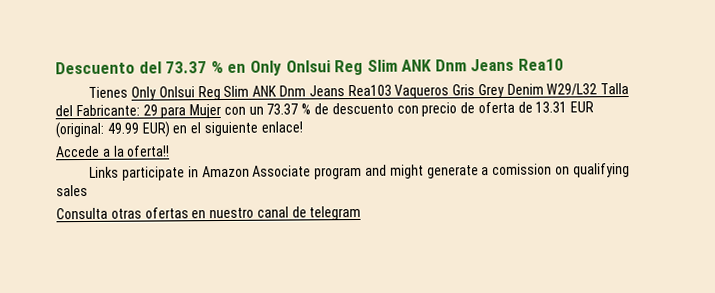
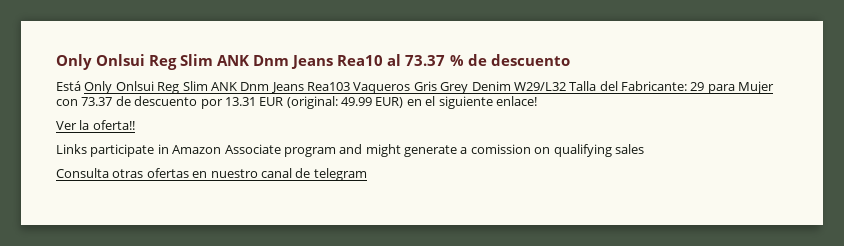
- Descuento del 73.37 % en Only Onlsui Reg Slim ANK Dnm Jeans Rea10
- Tienes Only Onlsui Reg Slim ANK Dnm Jeans Rea103 Vaqueros Gris Grey Denim W29/L32 Talla del Fabricante: 29 para Mujer con un 73.37 % de descuento con precio de oferta de 13.31 EUR (original: 49.99 EUR) en el siguiente enlace!
+ Only Onlsui Reg Slim ANK Dnm Jeans Rea10 al 73.37 % de descuento
+ Está Only Onlsui Reg Slim ANK Dnm Jeans Rea103 Vaqueros Gris Grey Denim W29/L32 Talla del Fabricante: 29 para Mujer con 73.37 de descuento por 13.31 EUR (original: 49.99 EUR) en el siguiente enlace!
- Accede a la oferta!!
+ Ver la oferta!!

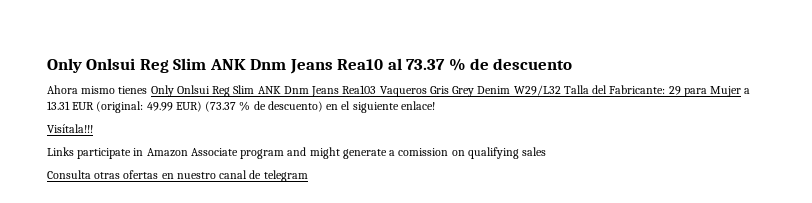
- Está Only Onlsui Reg Slim ANK Dnm Jeans Rea103 Vaqueros Gris Grey Denim W29/L32 Talla del Fabricante: 29 para Mujer con 73.37 de descuento por 13.31 EUR (original: 49.99 EUR) en el siguiente enlace!
+ Ahora mismo tienes Only Onlsui Reg Slim ANK Dnm Jeans Rea103 Vaqueros Gris Grey Denim W29/L32 Talla del Fabricante: 29 para Mujer a 13.31 EUR (original: 49.99 EUR) (73.37 % de descuento) en el siguiente enlace!
- Ver la oferta!!
+ Visítala!!!

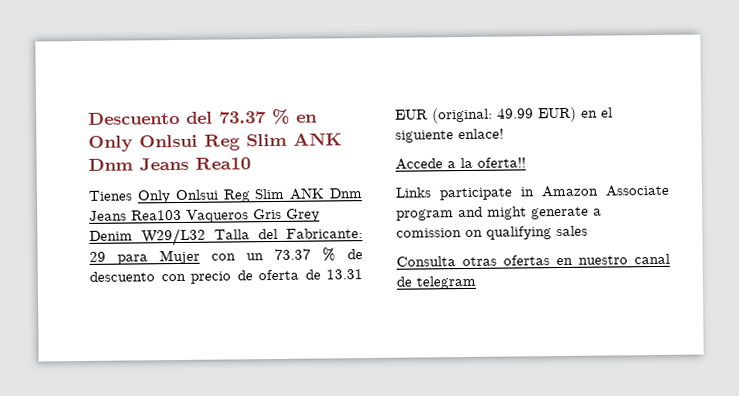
- Only Onlsui Reg Slim ANK Dnm Jeans Rea10 al 73.37 % de descuento
- Ahora mismo tienes Only Onlsui Reg Slim ANK Dnm Jeans Rea103 Vaqueros Gris Grey Denim W29/L32 Talla del Fabricante: 29 para Mujer a 13.31 EUR (original: 49.99 EUR) (73.37 % de descuento) en el siguiente enlace!
+ Descuento del 73.37 % en Only Onlsui Reg Slim ANK Dnm Jeans Rea10
+ Tienes Only Onlsui Reg Slim ANK Dnm Jeans Rea103 Vaqueros Gris Grey Denim W29/L32 Talla del Fabricante: 29 para Mujer con un 73.37 % de descuento con precio de oferta de 13.31 EUR (original: 49.99 EUR) en el siguiente enlace!
- Visítala!!!
+ Accede a la oferta!!

